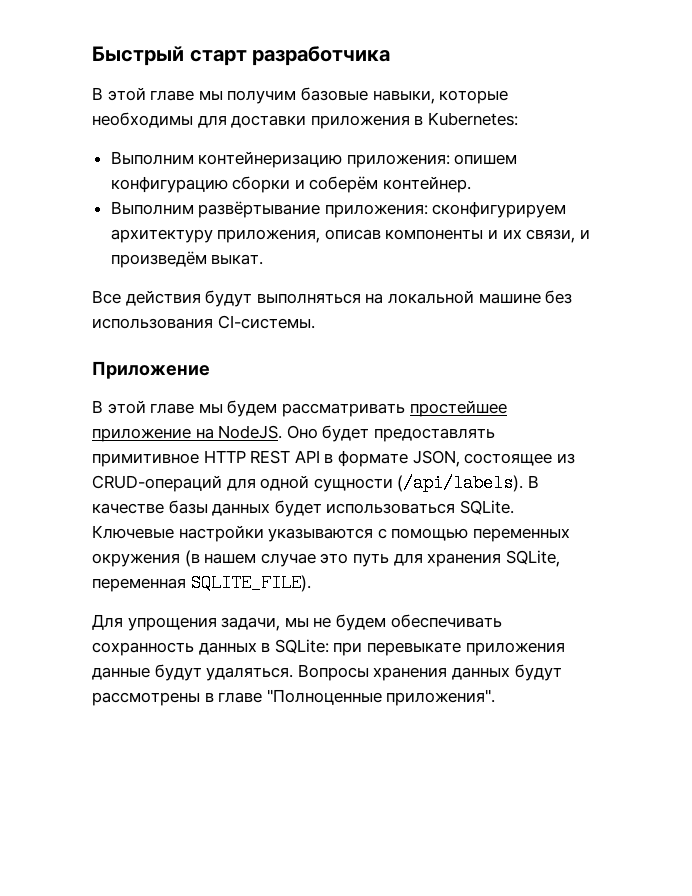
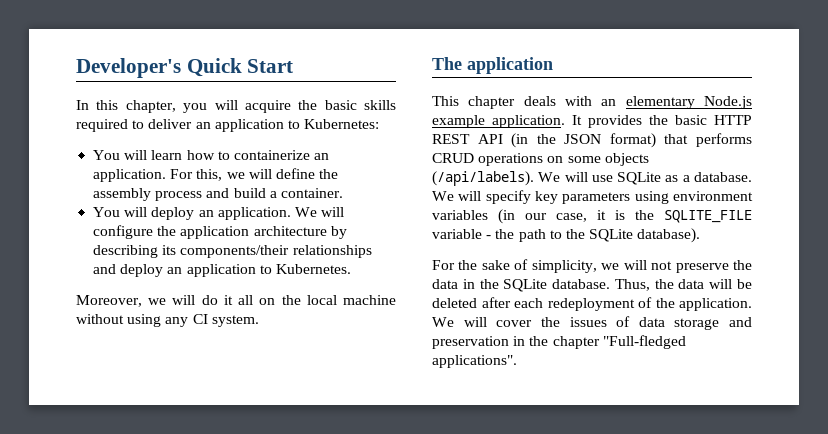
- Быстрый старт разработчика
- В этой главе мы получим базовые навыки, которые необходимы для доставки приложения в Kubernetes:
- Выполним контейнеризацию приложения: опишем конфигурацию сборки и соберём контейнер.
- Выполним развёртывание приложения: сконфигурируем архитектуру приложения, описав компоненты и их связи, и произведём выкат.
- Все действия будут выполняться на локальной машине без использования CI-системы.
- Приложение
- В этой главе мы будем рассматривать простейшее приложение на NodeJS. Оно будет предоставлять примитивное HTTP REST API в формате JSON, состоящее из CRUD-операций для одной сущности (/api/labels). В качестве базы данных будет использоваться SQLite. Ключевые настройки указываются с помощью переменных окружения (в нашем случае это путь для хранения SQLite, переменная SQLITE_FILE).
- Для упрощения задачи, мы не будем обеспечивать сохранность данных в SQLite: при перевыкате приложения данные будут удаляться. Вопросы хранения данных будут рассмотрены в главе "Полноценные приложения".
+ Developer's Quick Start
+ In this chapter, you will acquire the basic skills required to deliver an application to Kubernetes:
+ You will learn how to containerize an application. For this, we will define the assembly process and build a container.
+ You will deploy an application. We will configure the application architecture by describing its components/their relationships and deploy an application to Kubernetes.
+ Moreover, we will do it all on the local machine without using any CI system.
+ The application
+ This chapter deals with an elementary Node.js example application. It provides the basic HTTP REST API (in the JSON format) that performs CRUD operations on some objects (/api/labels). We will use SQLite as a database. We will specify key parameters using environment variables (in our case, it is the SQLITE_FILE variable - the path to the SQLite database).
+ For the sake of simplicity, we will not preserve the data in the SQLite database. Thus, the data will be deleted after each redeployment of the application. We will cover the issues of data storage and preservation in the chapter "Full-fledged applications".

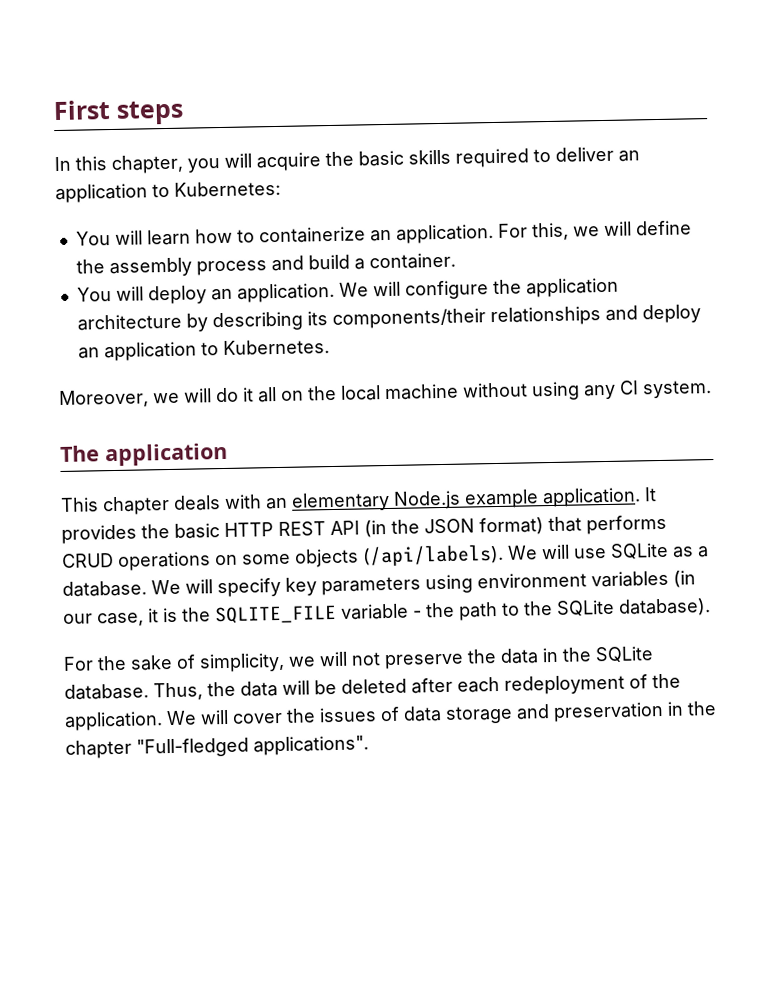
- Developer's Quick Start
+ First steps

